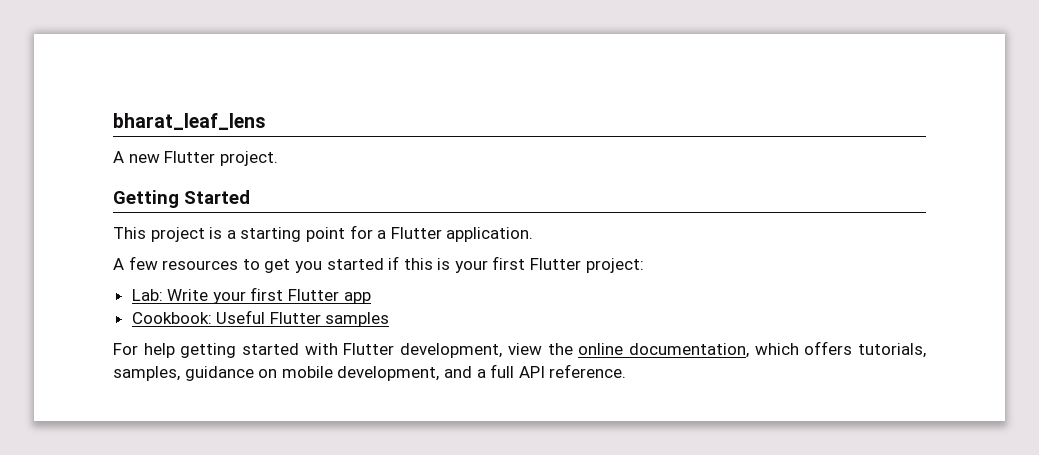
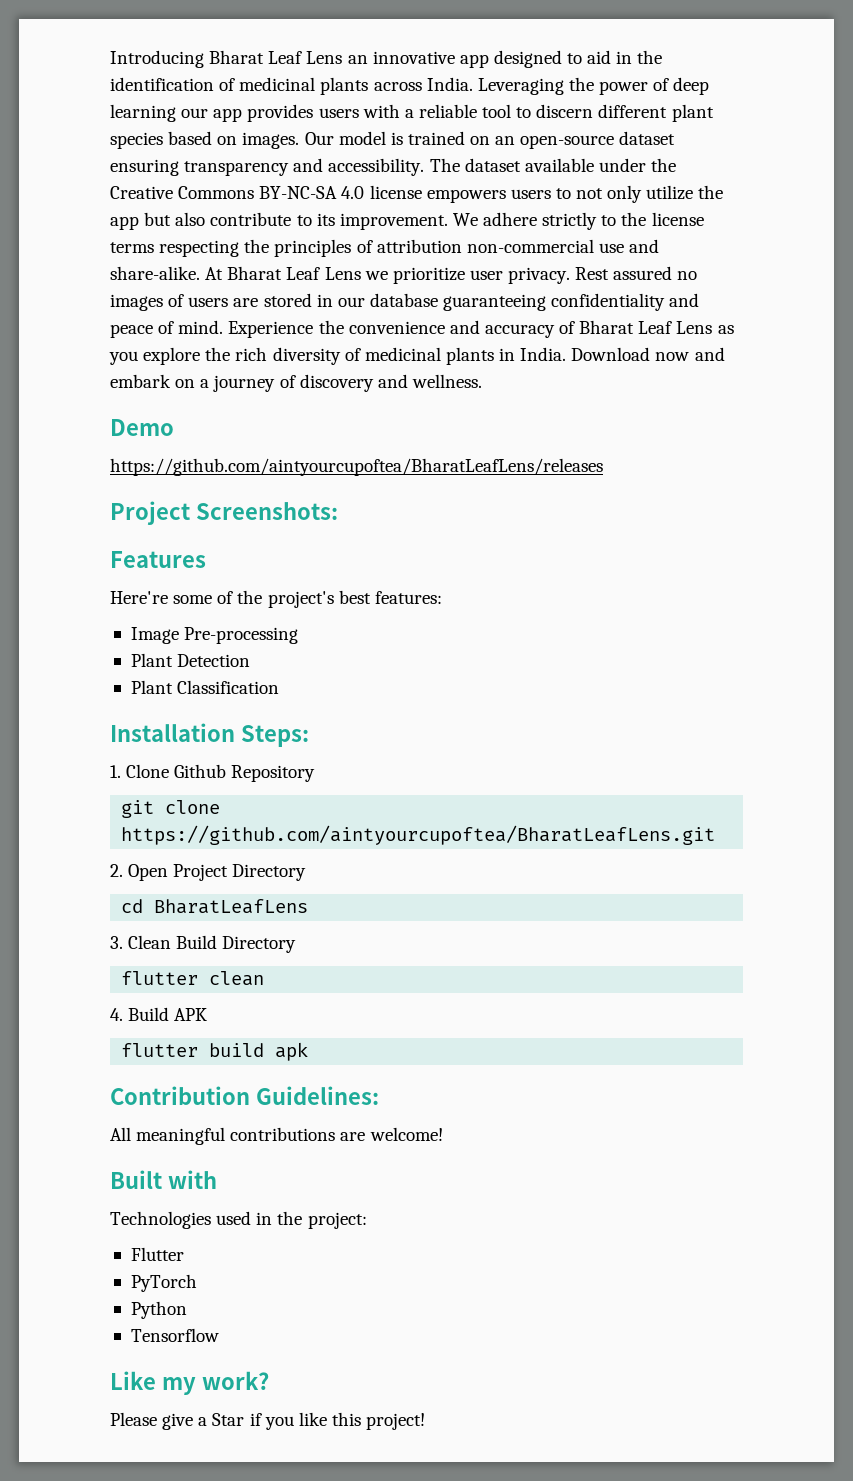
- bharat_leaf_lens
- A new Flutter project.
- Getting Started
- This project is a starting point for a Flutter application.
- A few resources to get you started if this is your first Flutter project:
- Lab: Write your first Flutter app
- Cookbook: Useful Flutter samples
- For help getting started with Flutter development, view the online documentation, which offers tutorials, samples, guidance on mobile development, and a full API reference.
+ Introducing Bharat Leaf Lens an innovative app designed to aid in the identification of medicinal plants across India. Leveraging the power of deep learning our app provides users with a reliable tool to discern different plant species based on images. Our model is trained on an open-source dataset ensuring transparency and accessibility. The dataset available under the Creative Commons BY-NC-SA 4.0 license empowers users to not only utilize the app but also contribute to its improvement. We adhere strictly to the license terms respecting the principles of attribution non-commercial use and share-alike. At Bharat Leaf Lens we prioritize user privacy. Rest assured no images of users are stored in our database guaranteeing confidentiality and peace of mind. Experience the convenience and accuracy of Bharat Leaf Lens as you explore the rich diversity of medicinal plants in India. Download now and embark on a journey of discovery and wellness.
+ Demo
+ https://github.com/aintyourcupoftea/BharatLeafLens/releases
+ Project Screenshots:
+ Features
+ Here're some of the project's best features:
+ Image Pre-processing
+ Plant Detection
+ Plant Classification
+ Installation Steps:
+ 1. Clone Github Repository
+ git clone https://github.com/aintyourcupoftea/BharatLeafLens.git
+ 2. Open Project Directory
+ cd BharatLeafLens
+ 3. Clean Build Directory
+ flutter clean
+ 4. Build APK
+ flutter build apk
+ Contribution Guidelines:
+ All meaningful contributions are welcome!
+ Built with
+ Technologies used in the project:
+ Flutter
+ PyTorch
+ Python
+ Tensorflow
+ Like my work?
+ Please give a Star if you like this project!

